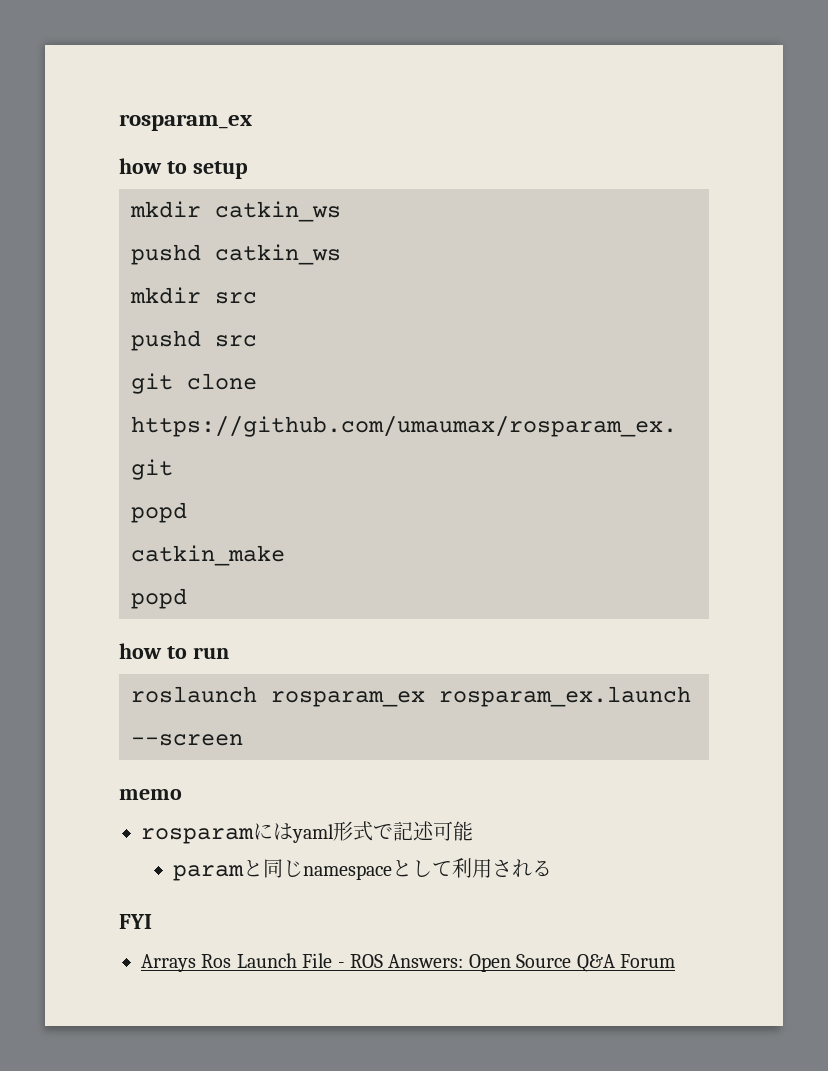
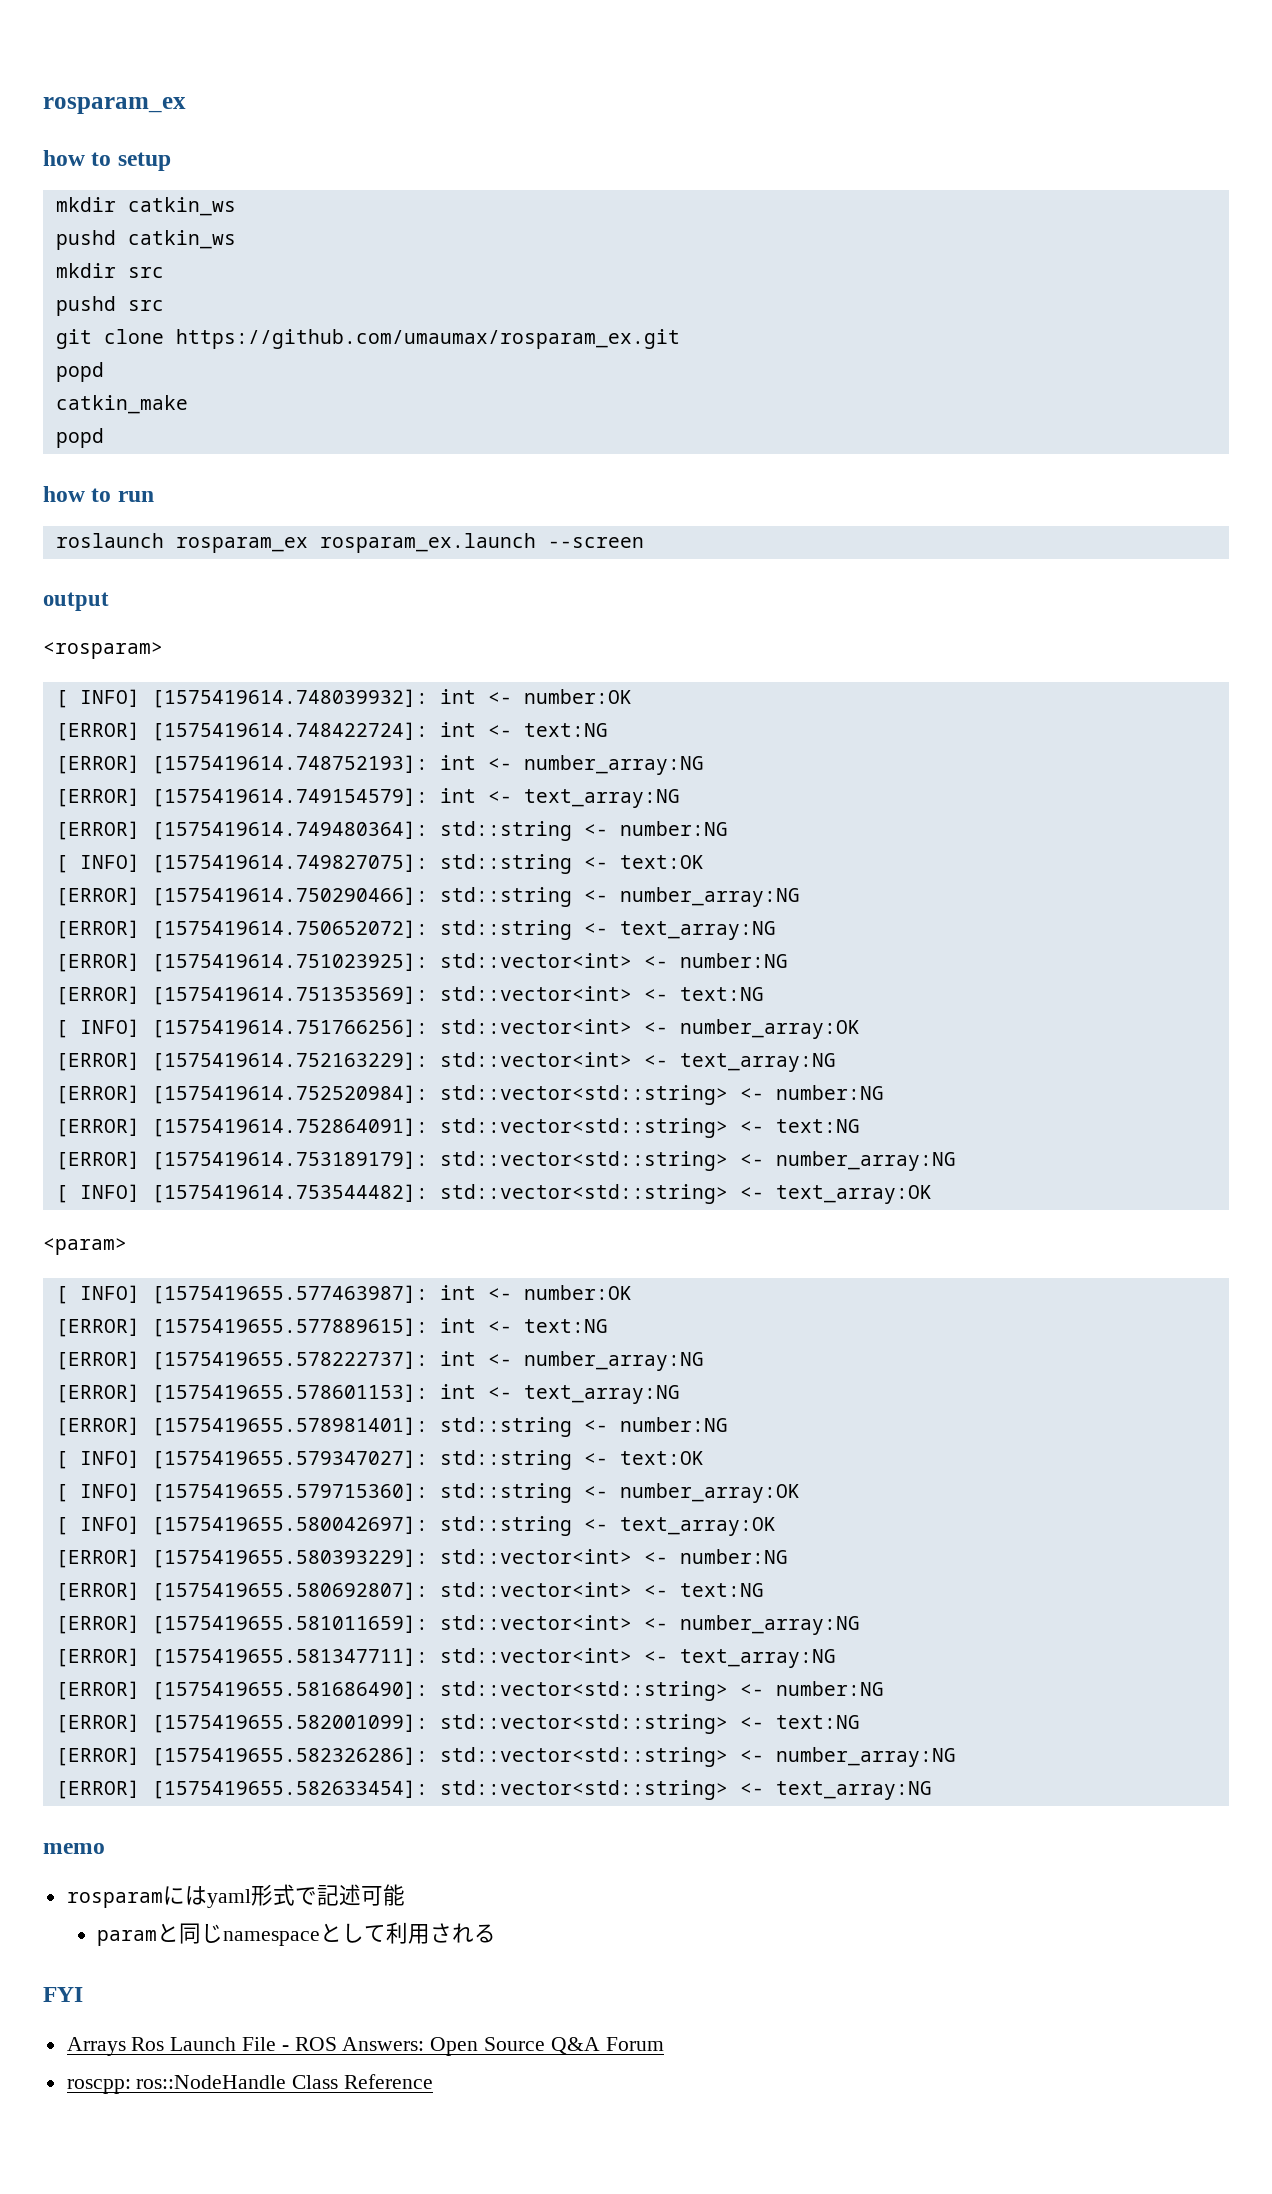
+ output
+ <rosparam>
+ [ INFO] [1575419614.748039932]: int <- number:OK
+ [ERROR] [1575419614.748422724]: int <- text:NG
+ [ERROR] [1575419614.748752193]: int <- number_array:NG
+ [ERROR] [1575419614.749154579]: int <- text_array:NG
+ [ERROR] [1575419614.749480364]: std::string <- number:NG
+ [ INFO] [1575419614.749827075]: std::string <- text:OK
+ [ERROR] [1575419614.750290466]: std::string <- number_array:NG
+ [ERROR] [1575419614.750652072]: std::string <- text_array:NG
+ [ERROR] [1575419614.751023925]: std::vector<int> <- number:NG
+ [ERROR] [1575419614.751353569]: std::vector<int> <- text:NG
+ [ INFO] [1575419614.751766256]: std::vector<int> <- number_array:OK
+ [ERROR] [1575419614.752163229]: std::vector<int> <- text_array:NG
+ [ERROR] [1575419614.752520984]: std::vector<std::string> <- number:NG
+ [ERROR] [1575419614.752864091]: std::vector<std::string> <- text:NG
+ [ERROR] [1575419614.753189179]: std::vector<std::string> <- number_array:NG
+ [ INFO] [1575419614.753544482]: std::vector<std::string> <- text_array:OK
+ <param>
+ [ INFO] [1575419655.577463987]: int <- number:OK
+ [ERROR] [1575419655.577889615]: int <- text:NG
+ [ERROR] [1575419655.578222737]: int <- number_array:NG
+ [ERROR] [1575419655.578601153]: int <- text_array:NG
+ [ERROR] [1575419655.578981401]: std::string <- number:NG
+ [ INFO] [1575419655.579347027]: std::string <- text:OK
+ [ INFO] [1575419655.579715360]: std::string <- number_array:OK
+ [ INFO] [1575419655.580042697]: std::string <- text_array:OK
+ [ERROR] [1575419655.580393229]: std::vector<int> <- number:NG
+ [ERROR] [1575419655.580692807]: std::vector<int> <- text:NG
+ [ERROR] [1575419655.581011659]: std::vector<int> <- number_array:NG
+ [ERROR] [1575419655.581347711]: std::vector<int> <- text_array:NG
+ [ERROR] [1575419655.581686490]: std::vector<std::string> <- number:NG
+ [ERROR] [1575419655.582001099]: std::vector<std::string> <- text:NG
+ [ERROR] [1575419655.582326286]: std::vector<std::string> <- number_array:NG
+ [ERROR] [1575419655.582633454]: std::vector<std::string> <- text_array:NG
+ roscpp: ros::NodeHandle Class Reference

